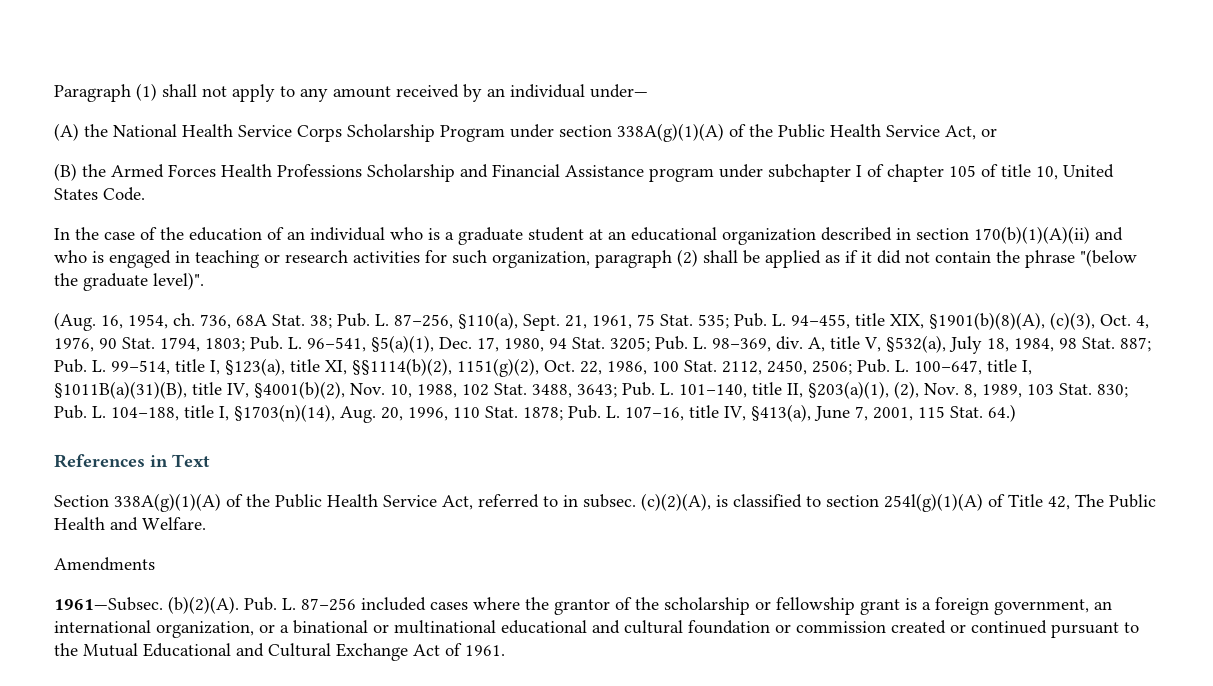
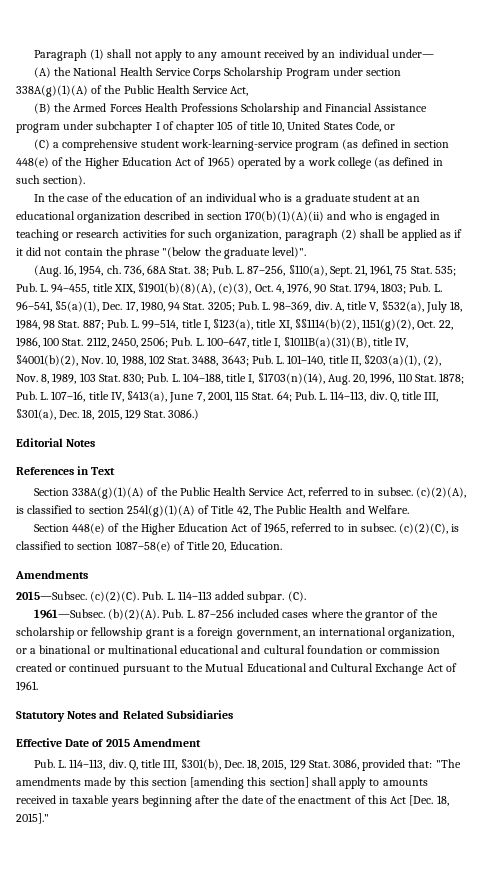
- (A) the National Health Service Corps Scholarship Program under section 338A(g)(1)(A) of the Public Health Service Act, or
+ (A) the National Health Service Corps Scholarship Program under section 338A(g)(1)(A) of the Public Health Service Act,
- (B) the Armed Forces Health Professions Scholarship and Financial Assistance program under subchapter I of chapter 105 of title 10, United States Code.
+ (B) the Armed Forces Health Professions Scholarship and Financial Assistance program under subchapter I of chapter 105 of title 10, United States Code, or
+ (C) a comprehensive student work-learning-service program (as defined in section 448(e) of the Higher Education Act of 1965) operated by a work college (as defined in such section).
- 64.)
+ 64; Pub. L. 114–113, div. Q, title III, §301(a), Dec. 18, 2015, 129 Stat. 3086.)
+ Editorial Notes
+ Section 448(e) of the Higher Education Act of 1965, referred to in subsec. (c)(2)(C), is classified to section 1087–58(e) of Title 20, Education.
  Amendments
+ 2015—Subsec. (c)(2)(C). Pub. L. 114–113 added subpar. (C).
+ Statutory Notes and Related Subsidiaries
+ Effective Date of 2015 Amendment
+ Pub. L. 114–113, div. Q, title III, §301(b), Dec. 18, 2015, 129 Stat. 3086, provided that: "The amendments made by this section [amending this section] shall apply to amounts received in taxable years beginning after the date of the enactment of this Act [Dec. 18, 2015]."

